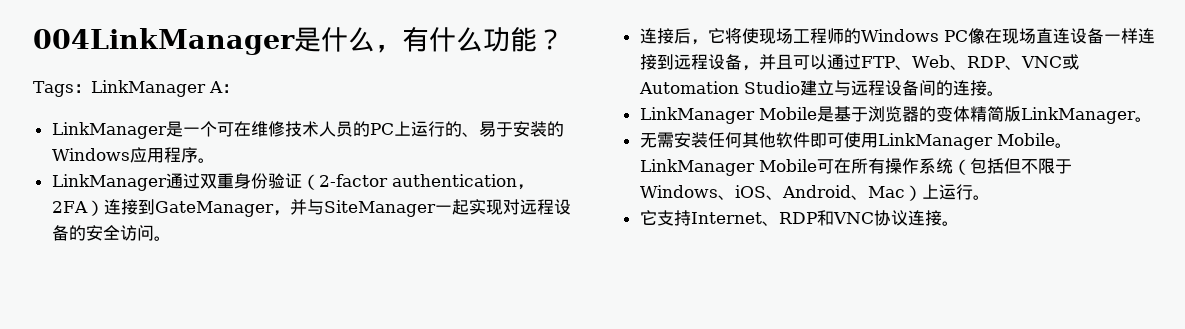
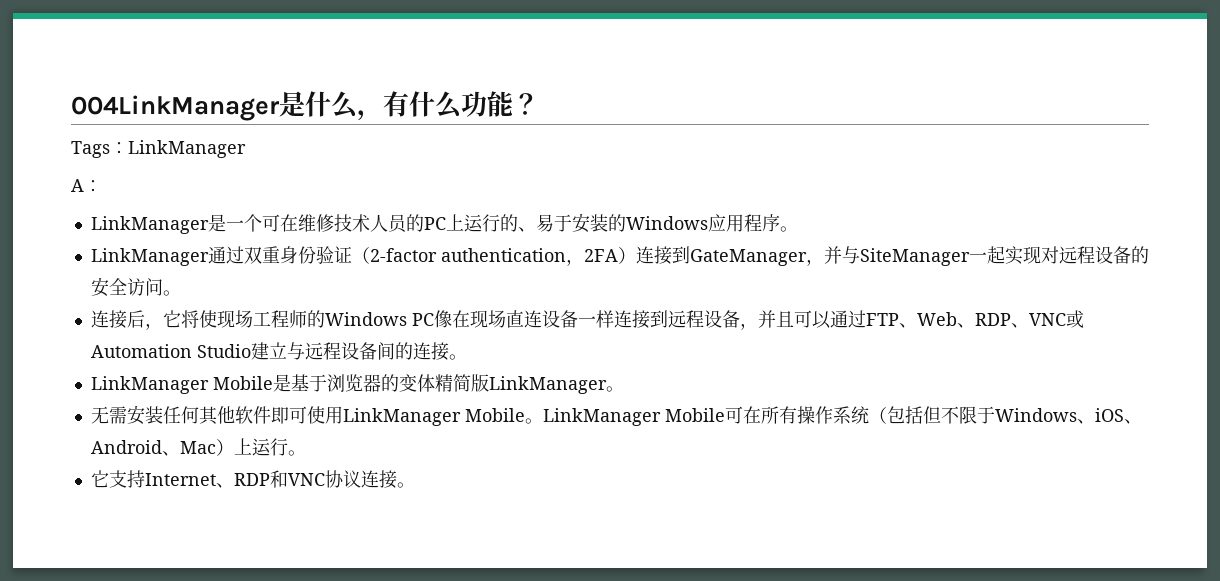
- Tags：LinkManager A：
+ Tags：LinkManager
+ A：

